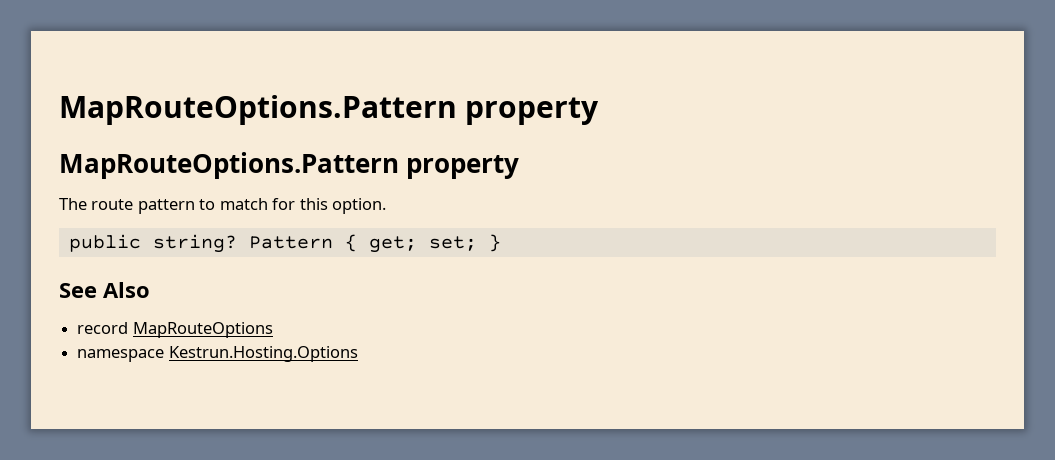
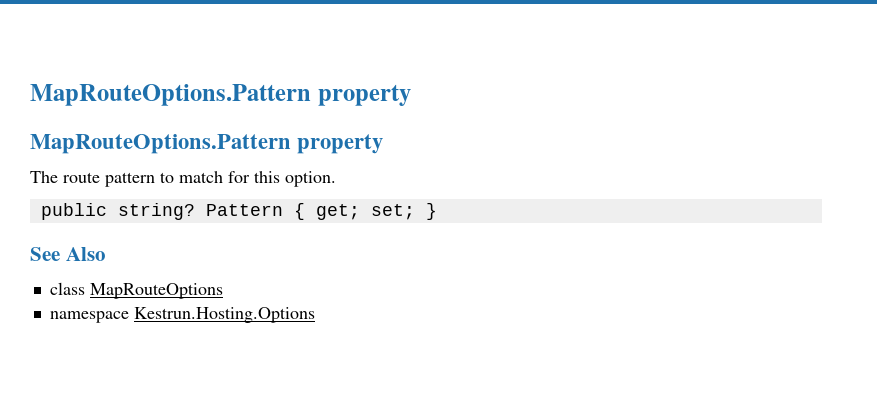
- record MapRouteOptions
+ class MapRouteOptions

